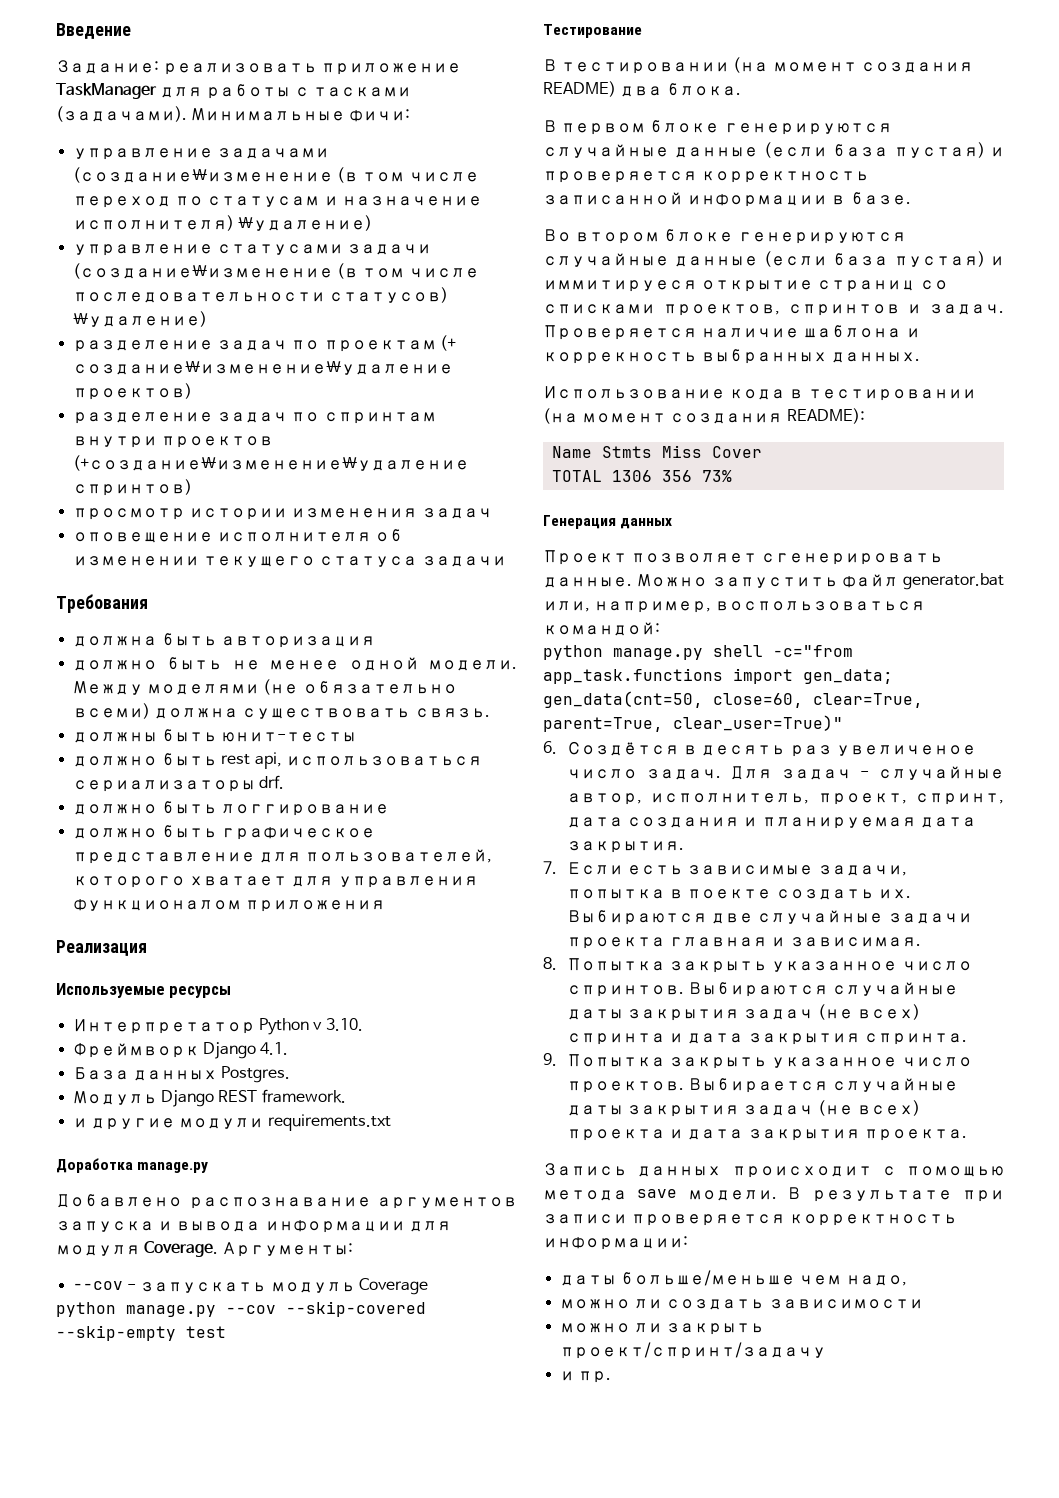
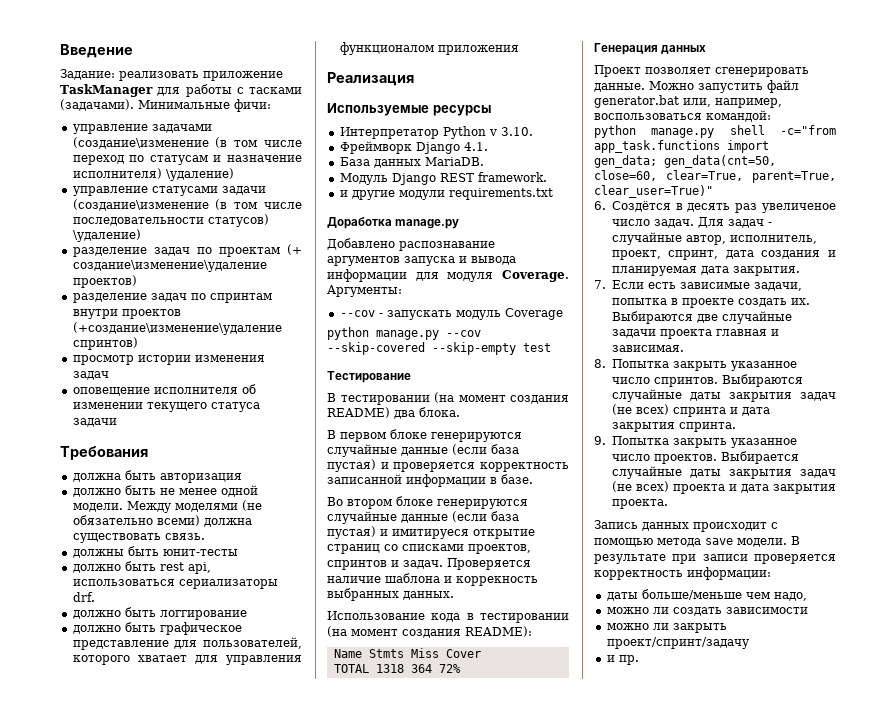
- База данных Postgres.
+ База данных MariaDB.
- Во втором блоке генерируются случайные данные (если база пустая) и иммитируеся открытие страниц со списками проектов, спринтов и задач.
+ Во втором блоке генерируются случайные данные (если база пустая) и имитируеся открытие страниц со списками проектов, спринтов и задач.
- TOTAL 1306 356 73%
+ TOTAL 1318 364 72%
- 7. Если есть зависимые задачи, попытка в поекте создать их.
+ 7. Если есть зависимые задачи, попытка в проекте создать их.

